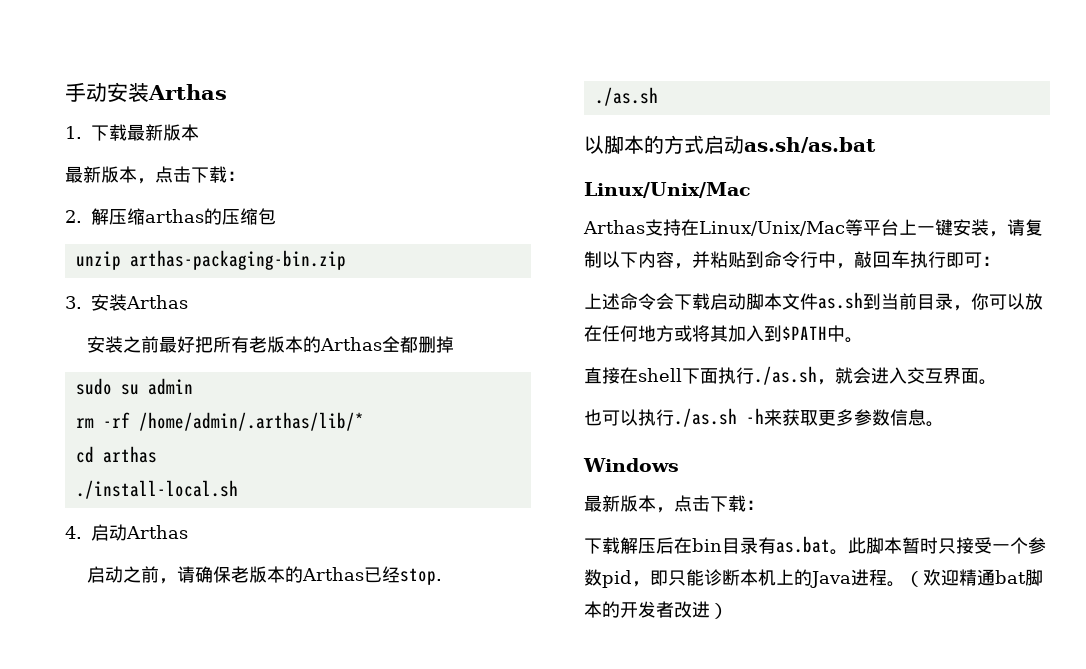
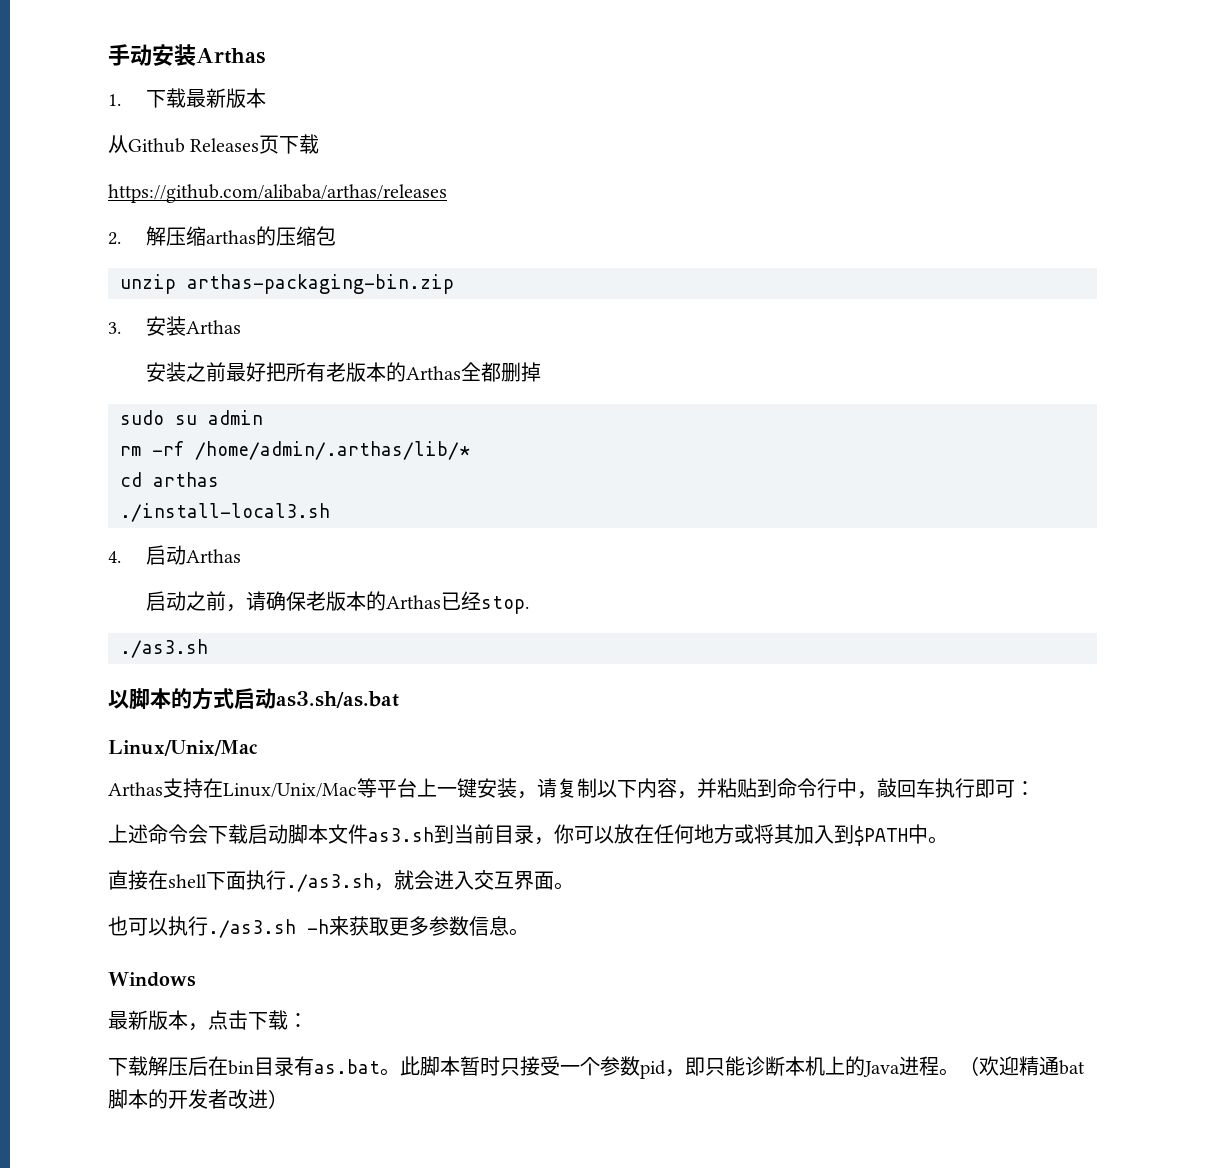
  1.下载最新版本
- 最新版本，点击下载：
+ 从Github Releases页下载
+ https://github.com/alibaba/arthas/releases
- ./install-local.sh
+ ./install-local3.sh
  启动之前，请确保老版本的Arthas已经stop.
- ./as.sh
+ ./as3.sh
- 以脚本的方式启动as.sh/as.bat
+ 以脚本的方式启动as3.sh/as.bat
- 上述命令会下载启动脚本文件as.sh到当前目录，你可以放在任何地方或将其加入到$PATH中。
+ 上述命令会下载启动脚本文件as3.sh到当前目录，你可以放在任何地方或将其加入到$PATH中。
- 直接在shell下面执行./as.sh，就会进入交互界面。
+ 直接在shell下面执行./as3.sh，就会进入交互界面。
- 也可以执行./as.sh -h来获取更多参数信息。
+ 也可以执行./as3.sh -h来获取更多参数信息。

